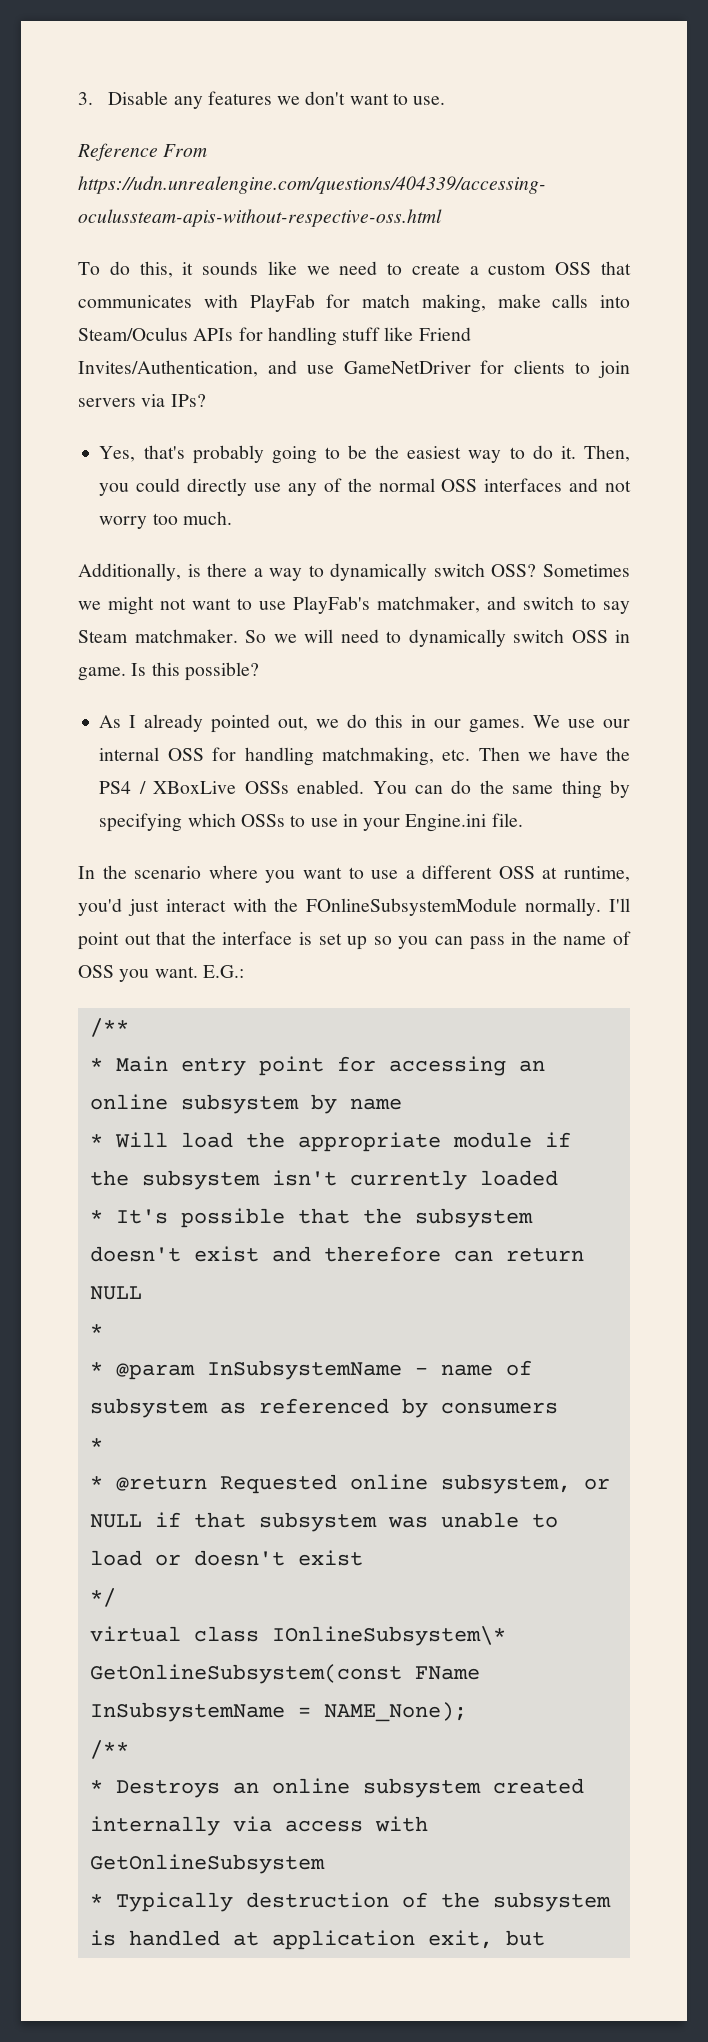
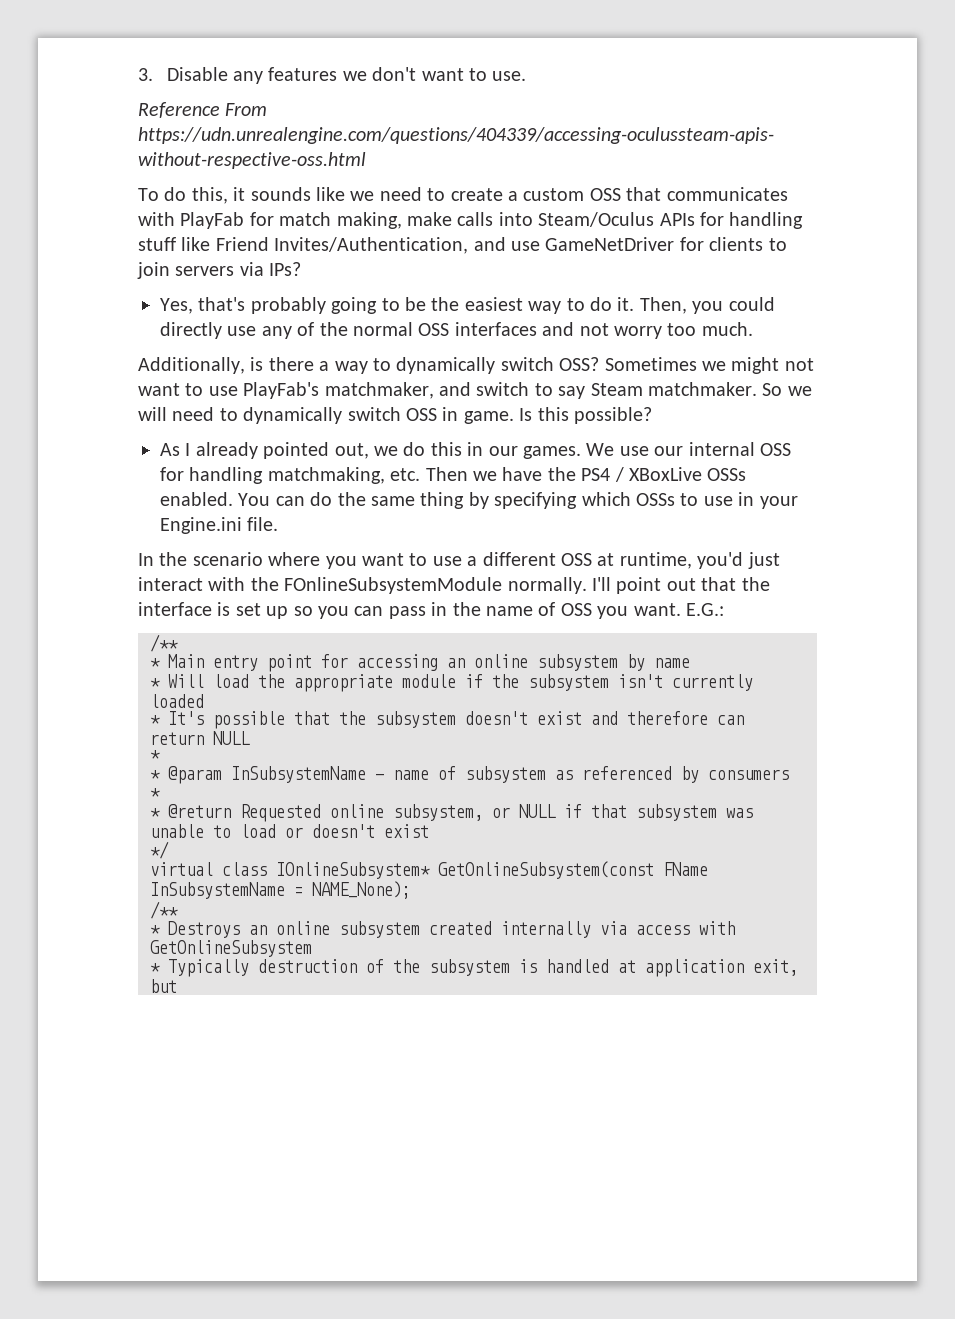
- virtual class IOnlineSubsystem\* GetOnlineSubsystem(const FName InSubsystemName = NAME_None);
+ virtual class IOnlineSubsystem* GetOnlineSubsystem(const FName InSubsystemName = NAME_None);

